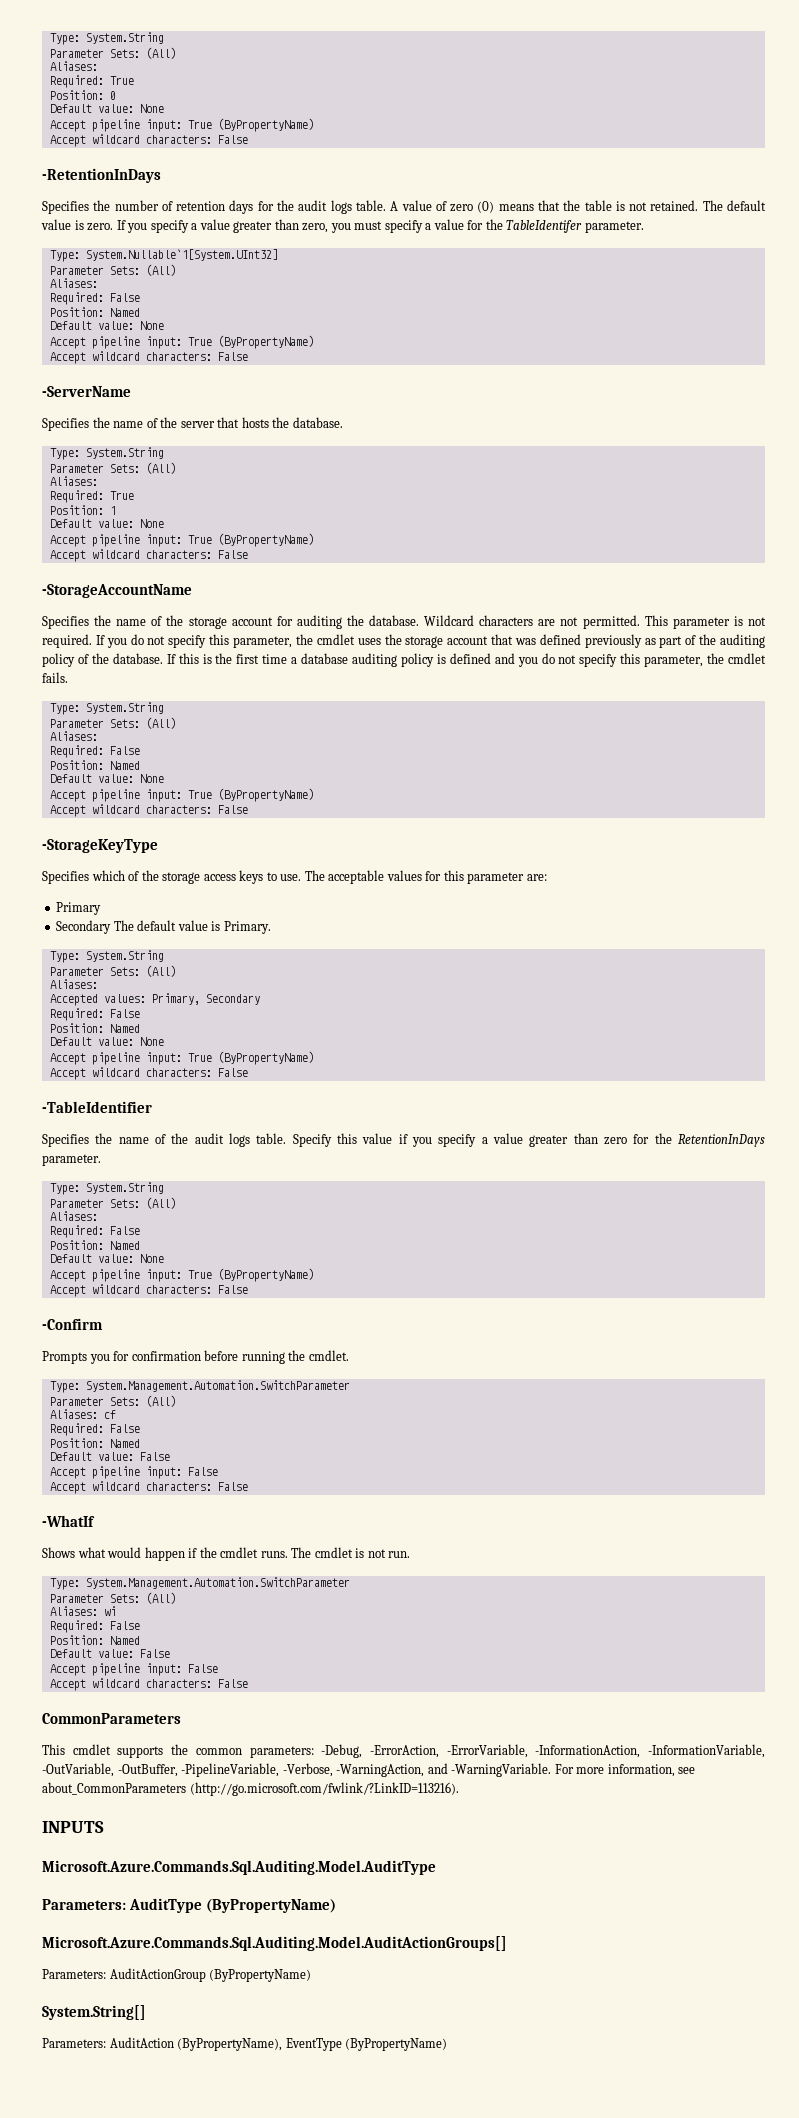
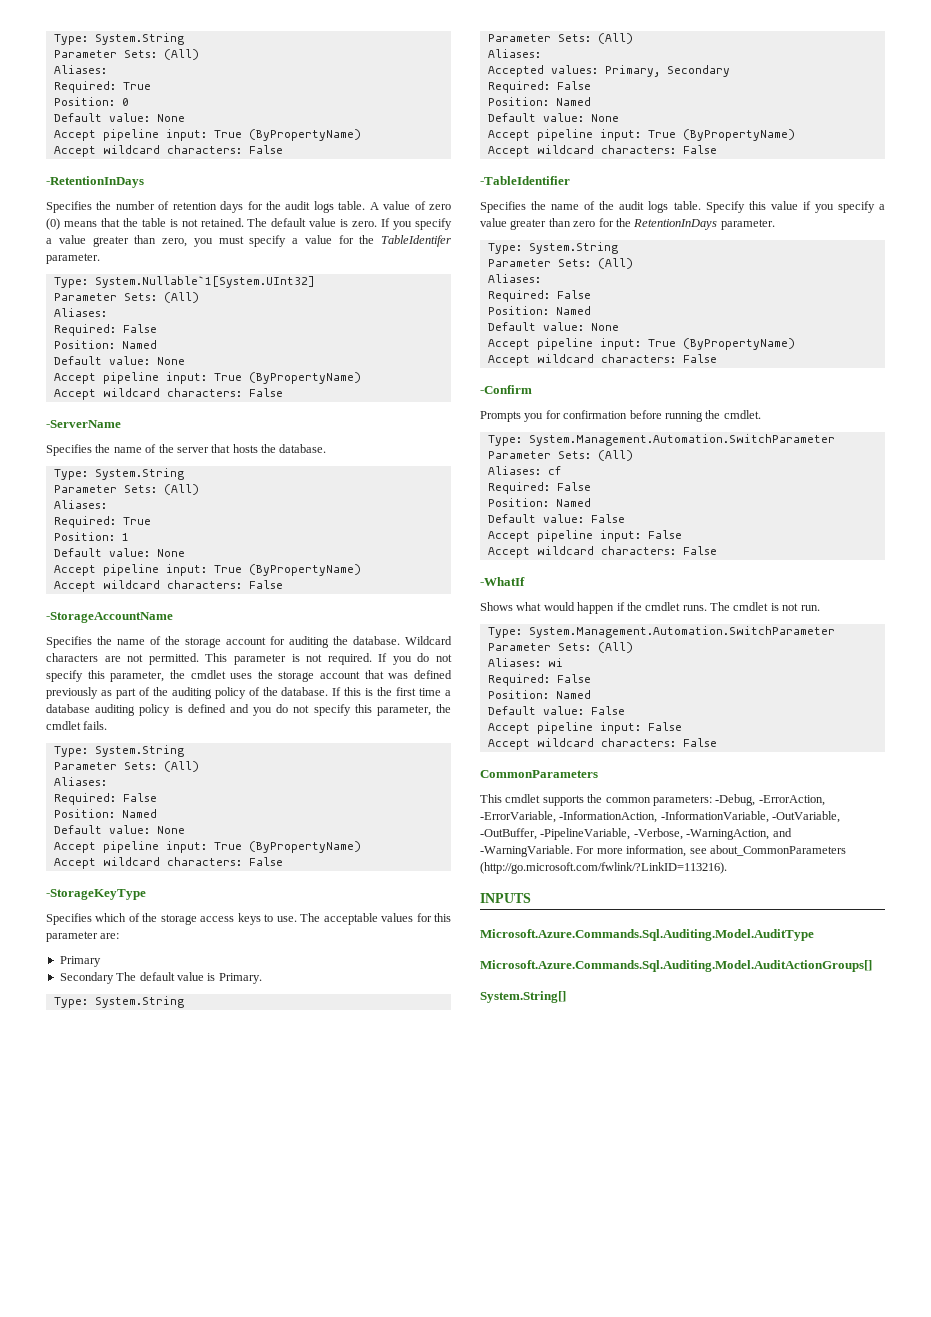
- Parameters: AuditType (ByPropertyName)
  Microsoft.Azure.Commands.Sql.Auditing.Model.AuditActionGroups[]
- Parameters: AuditActionGroup (ByPropertyName)
  System.String[]
- Parameters: AuditAction (ByPropertyName), EventType (ByPropertyName)

